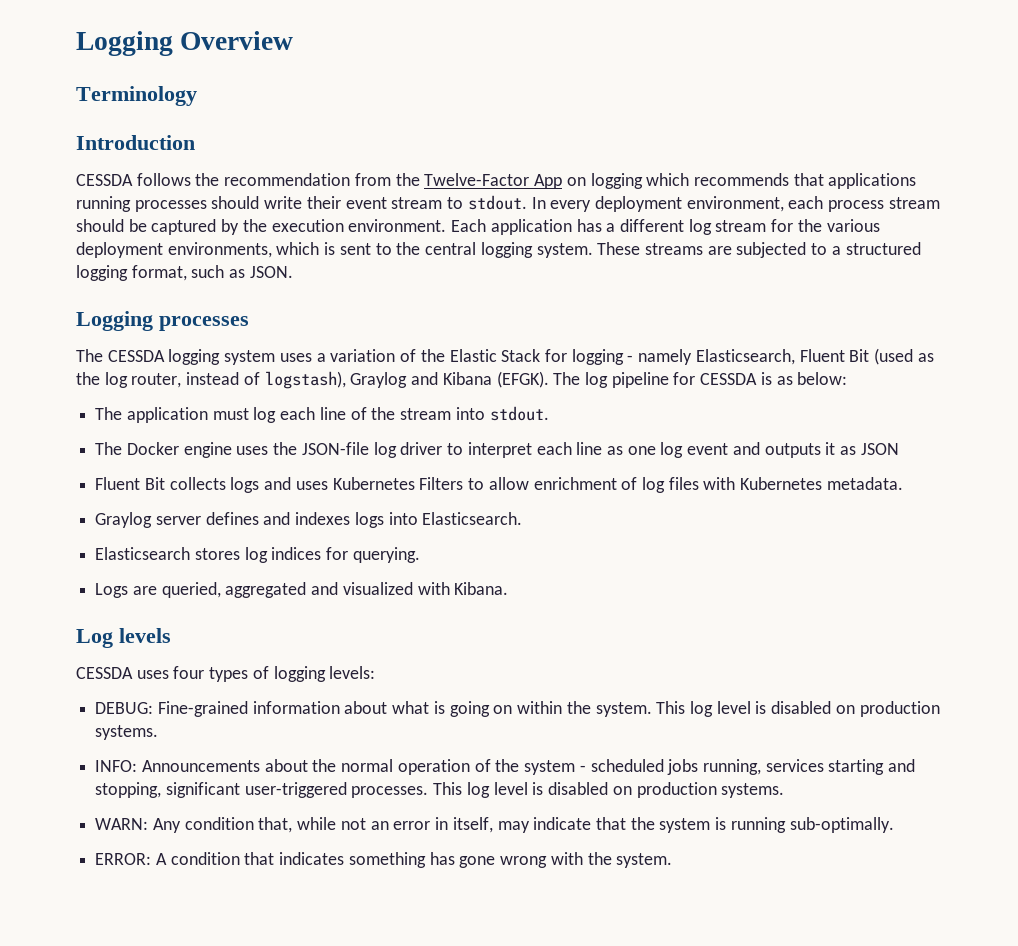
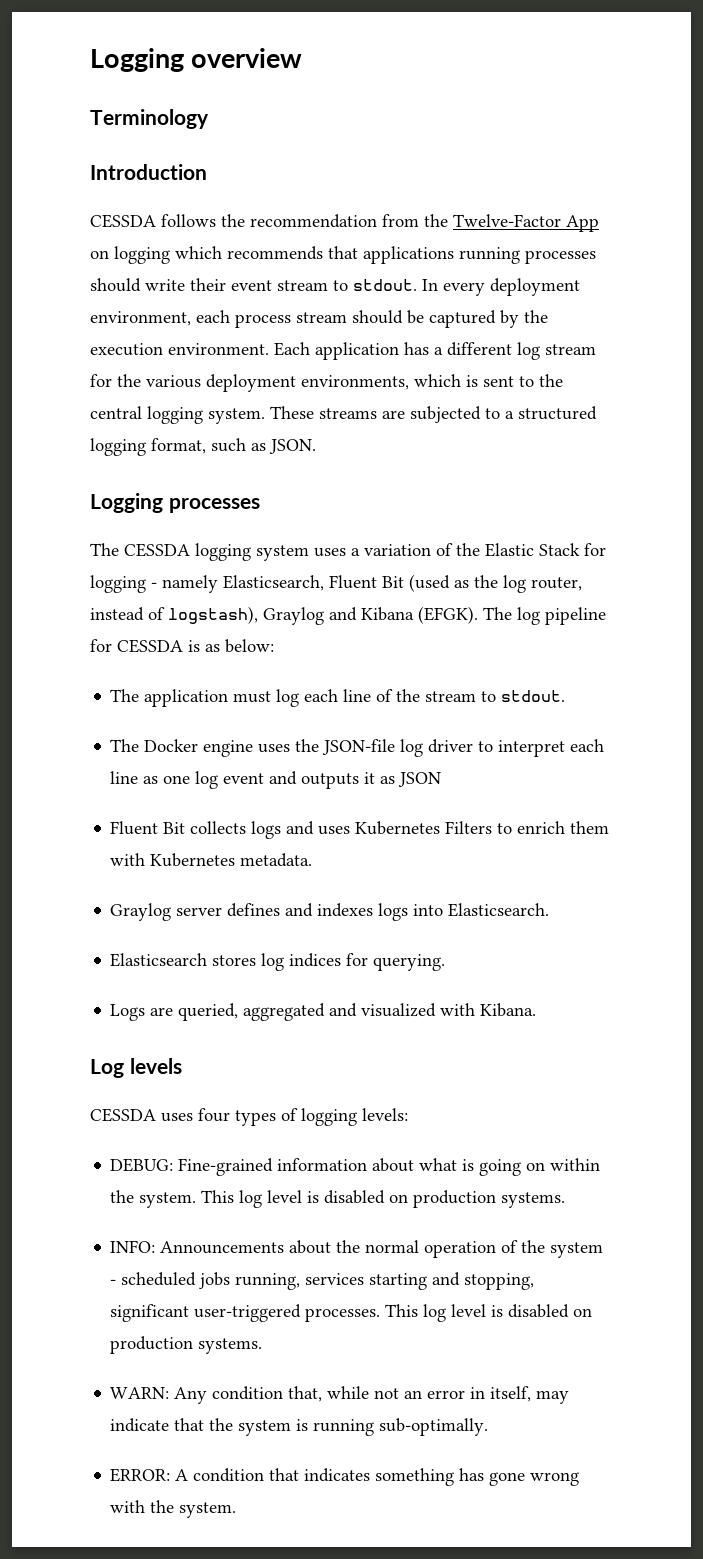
- Logging Overview
+ Logging overview
- The application must log each line of the stream into stdout.
+ The application must log each line of the stream to stdout.
- Fluent Bit collects logs and uses Kubernetes Filters to allow enrichment of log files with Kubernetes metadata.
+ Fluent Bit collects logs and uses Kubernetes Filters to enrich them with Kubernetes metadata.

